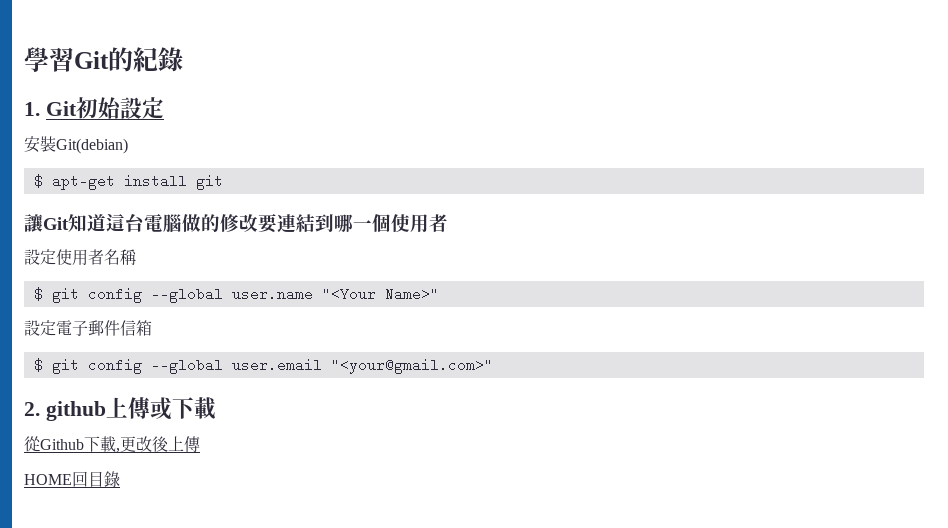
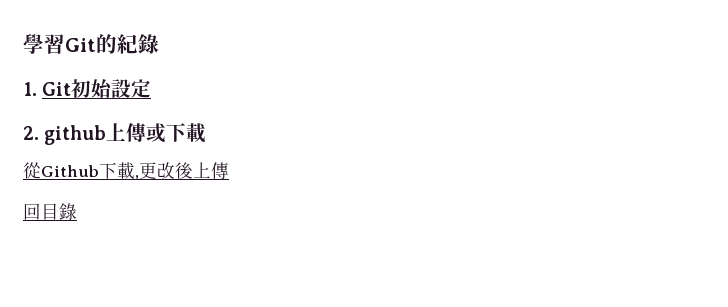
- 安裝Git(debian)
- $ apt-get install git
- 讓Git知道這台電腦做的修改要連結到哪一個使用者
- 設定使用者名稱
- $ git config --global user.name "<Your Name>"
- 設定電子郵件信箱
- $ git config --global user.email "<your@gmail.com>"
- HOME回目錄
+ 回目錄

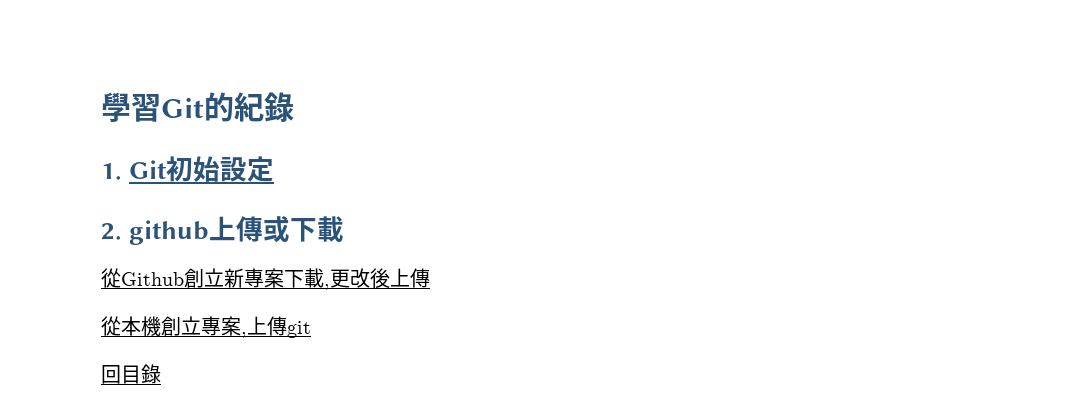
- 從Github下載,更改後上傳
+ 從Github創立新專案下載,更改後上傳
+ 從本機創立專案,上傳git

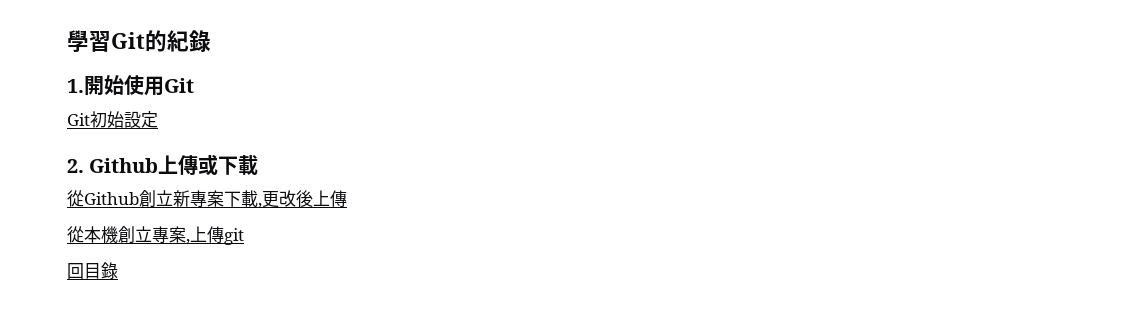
- 1. Git初始設定
+ 1.開始使用Git
+ Git初始設定
- 2. github上傳或下載
+ 2. Github上傳或下載

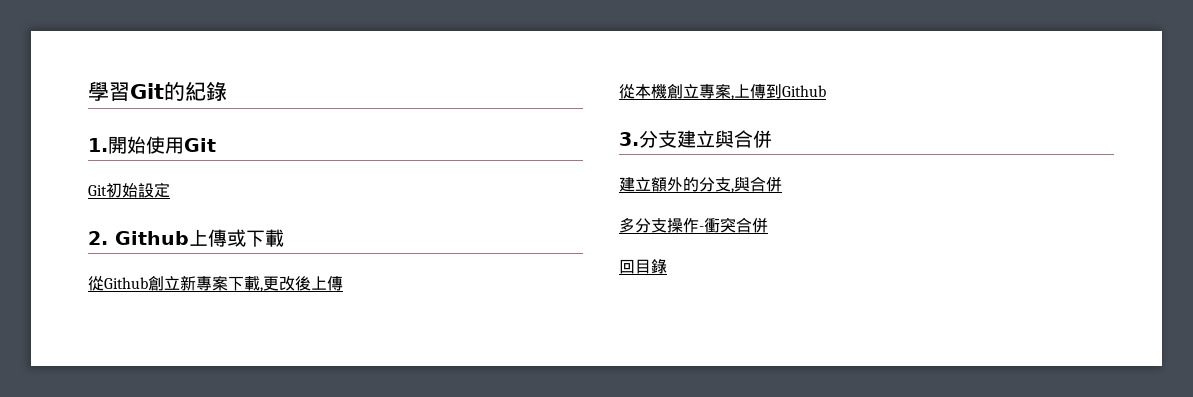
- 從本機創立專案,上傳git
+ 從本機創立專案,上傳到Github
+ 3.分支建立與合併
+ 建立額外的分支,與合併
+ 多分支操作-衝突合併

